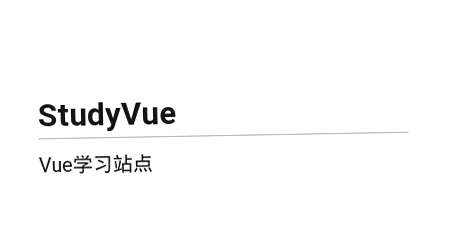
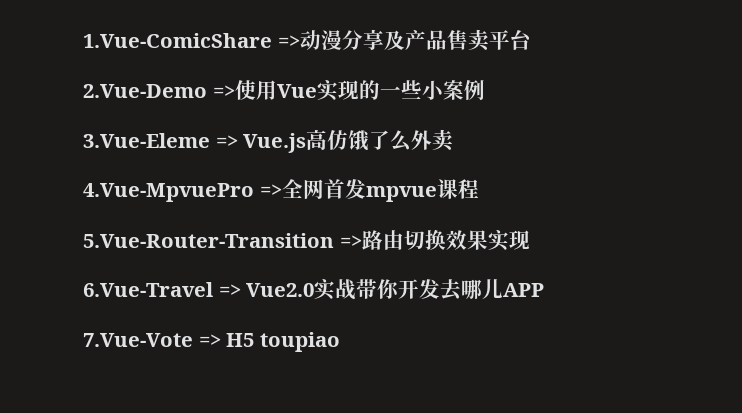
- StudyVue
- Vue学习站点
+ 1.Vue-ComicShare =>动漫分享及产品售卖平台
+ 2.Vue-Demo =>使用Vue实现的一些小案例
+ 3.Vue-Eleme => Vue.js高仿饿了么外卖
+ 4.Vue-MpvuePro =>全网首发mpvue课程
+ 5.Vue-Router-Transition =>路由切换效果实现
+ 6.Vue-Travel => Vue2.0实战带你开发去哪儿APP
+ 7.Vue-Vote => H5 toupiao

